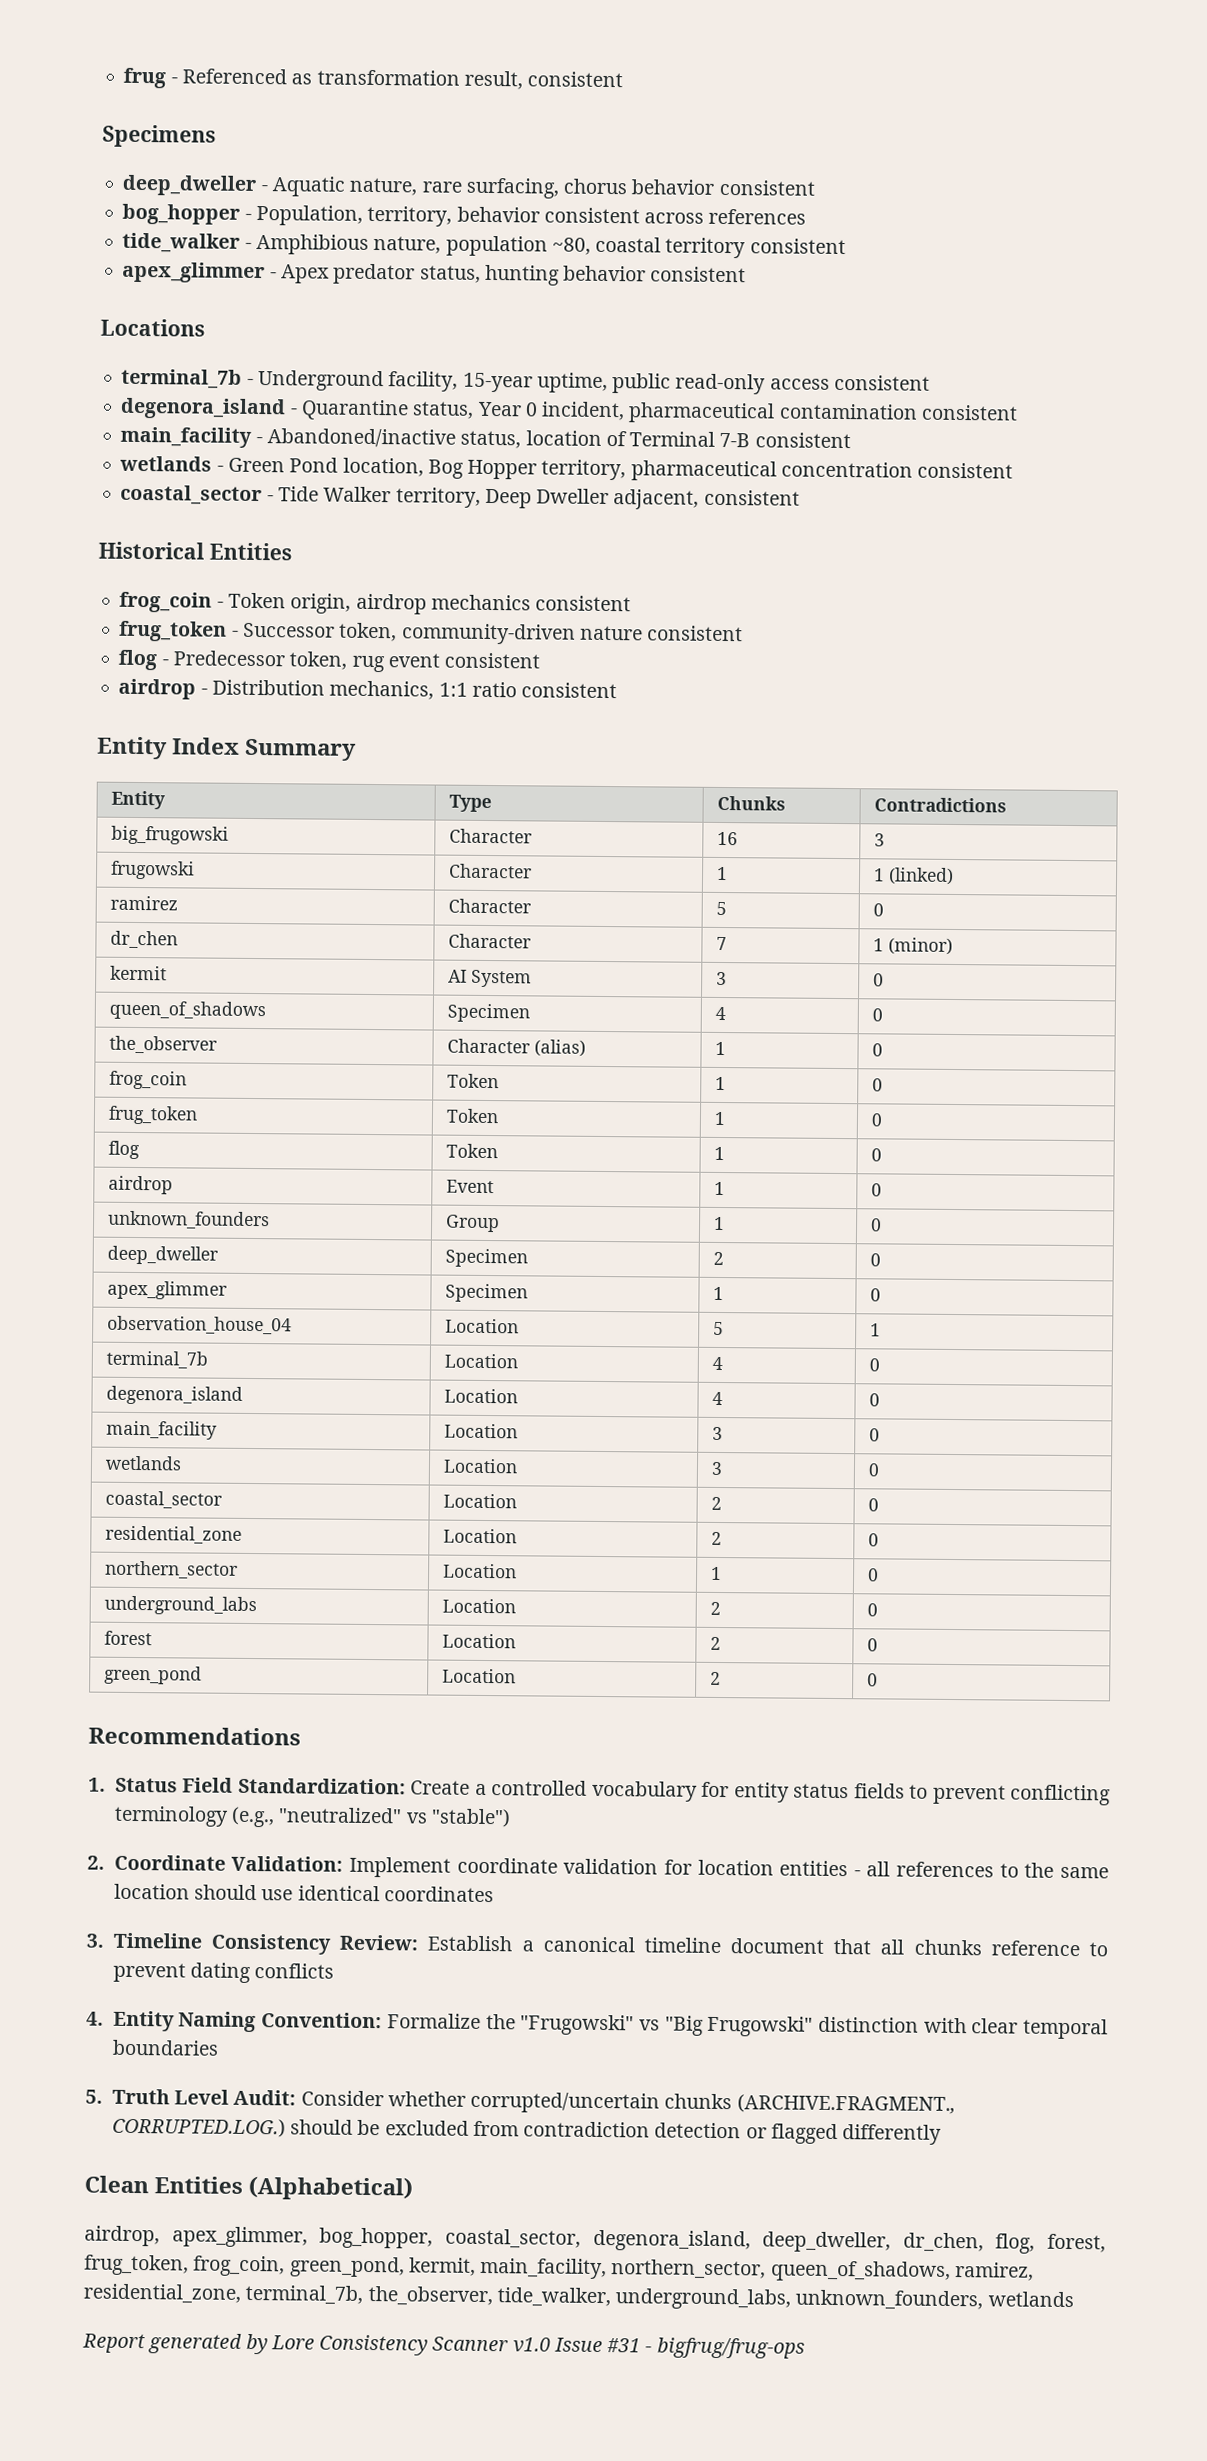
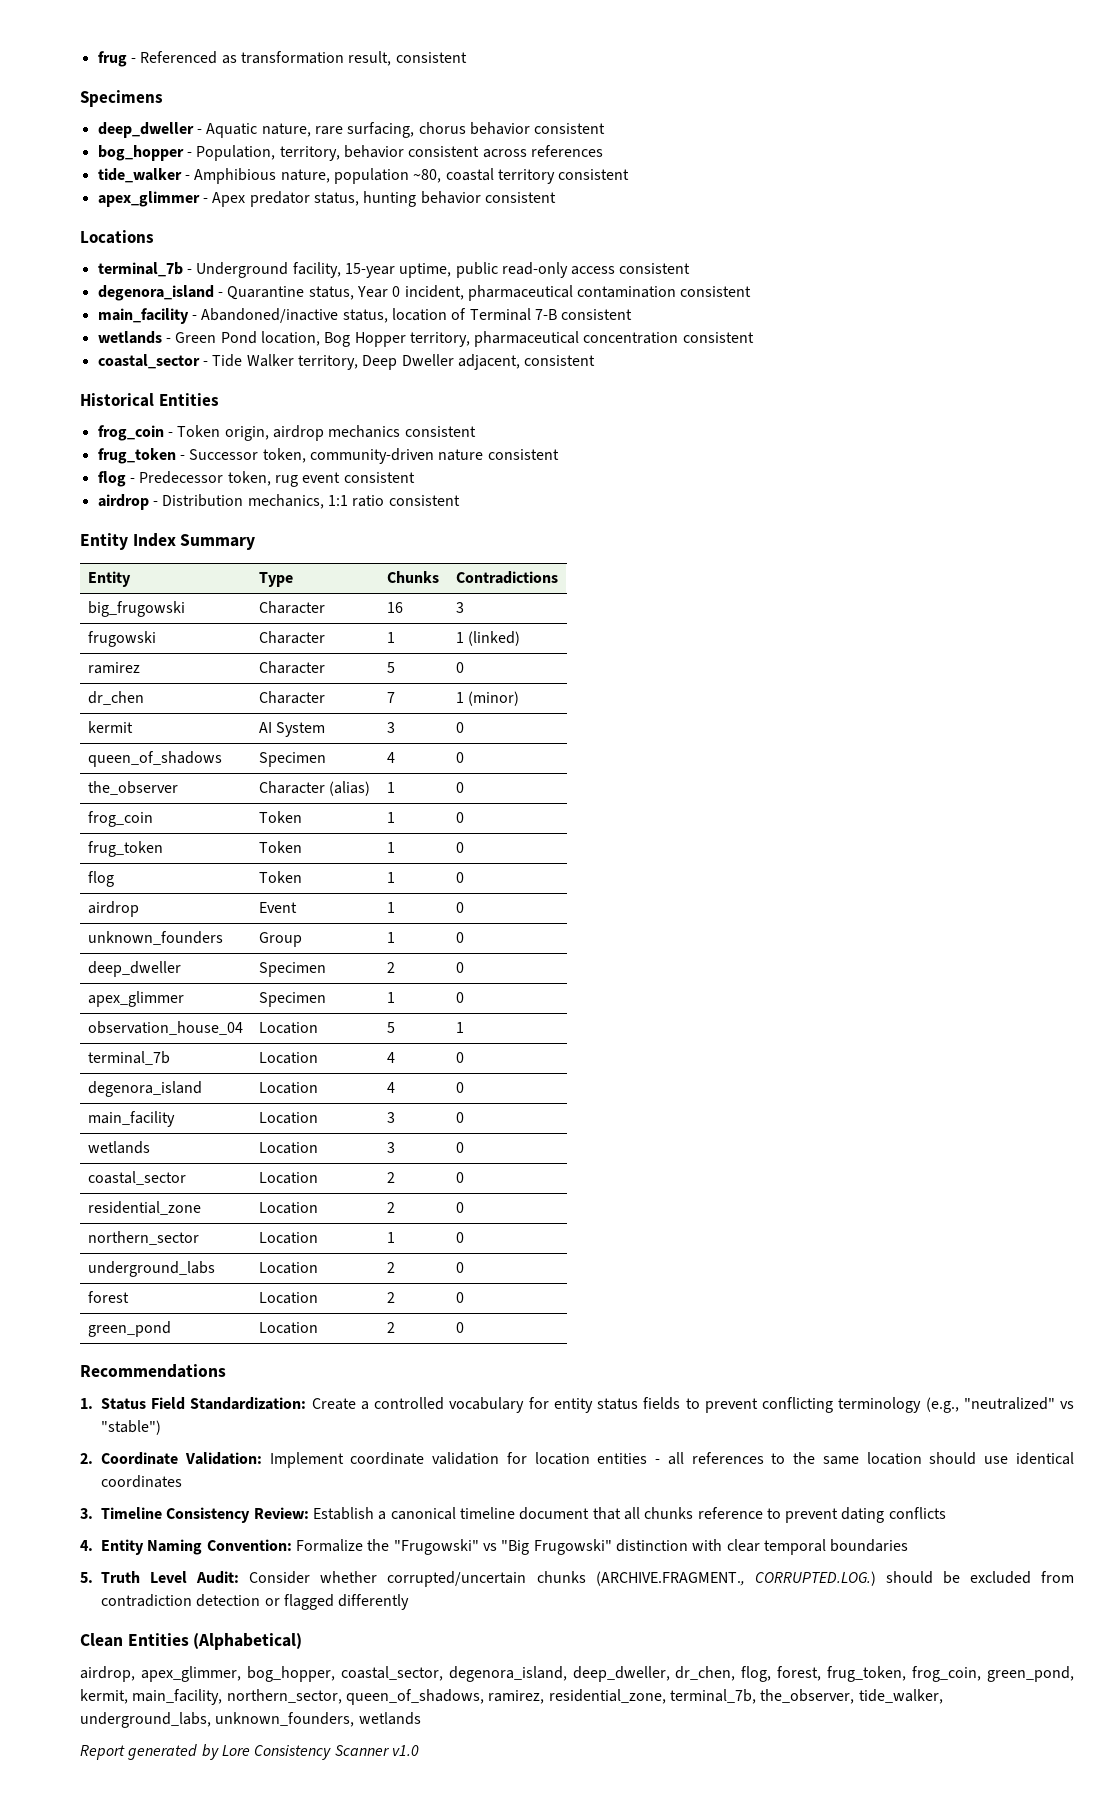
- Report generated by Lore Consistency Scanner v1.0 Issue #31 - bigfrug/frug-ops
+ Report generated by Lore Consistency Scanner v1.0

